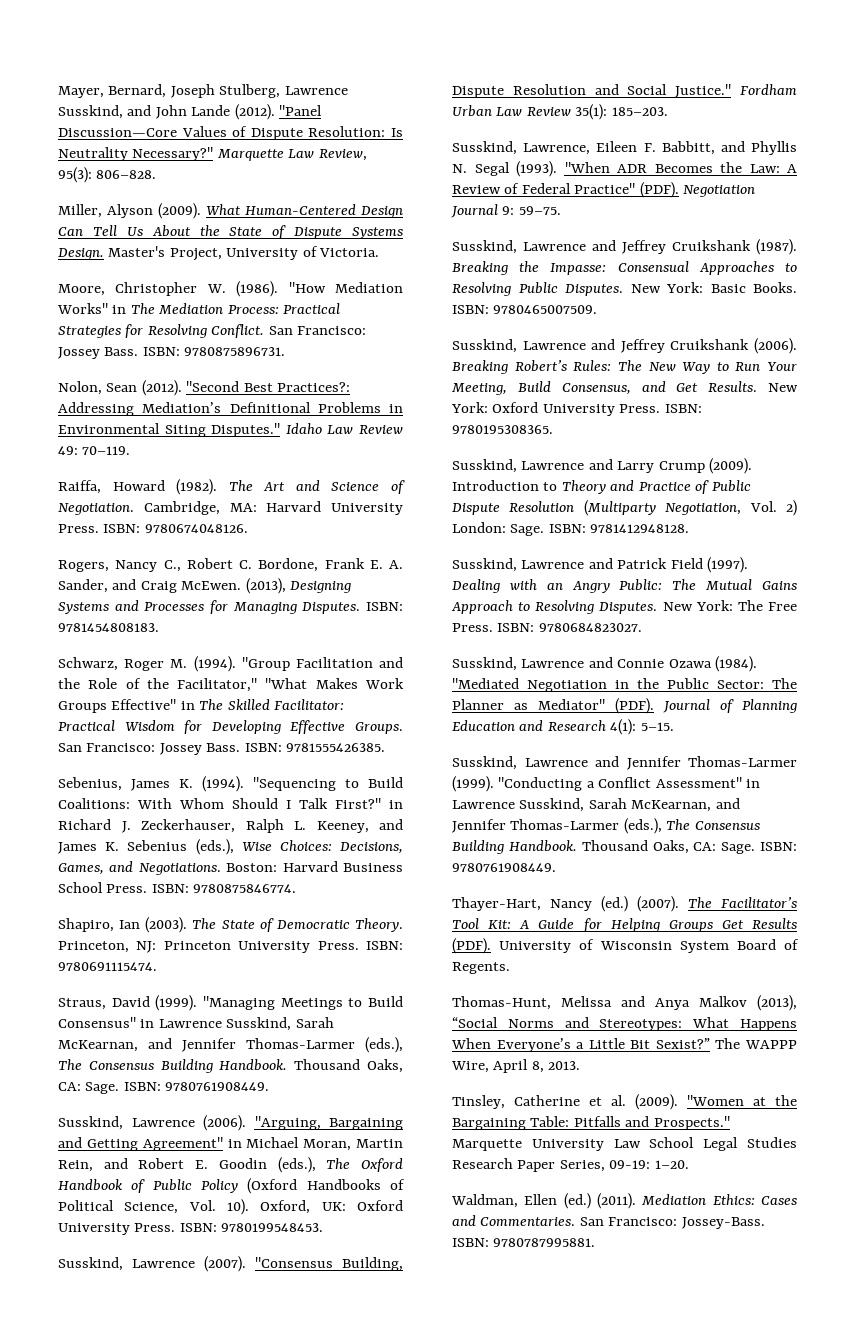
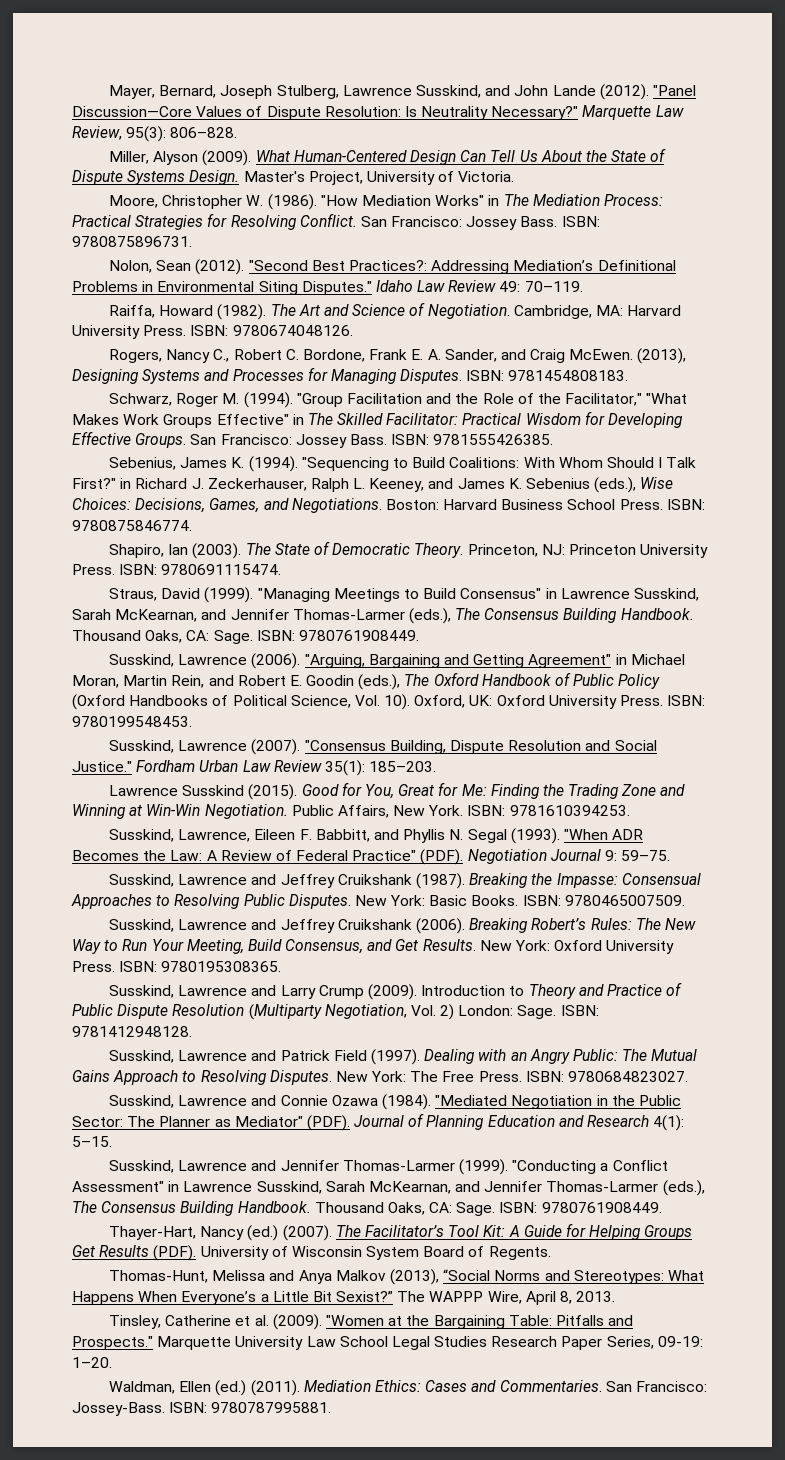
+ Lawrence Susskind (2015). Good for You, Great for Me: Finding the Trading Zone and Winning at Win-Win Negotiation. Public Affairs, New York. ISBN: 9781610394253.

